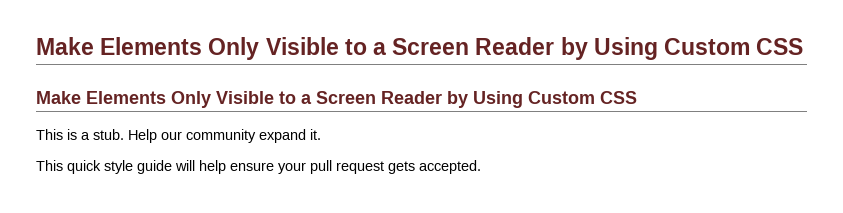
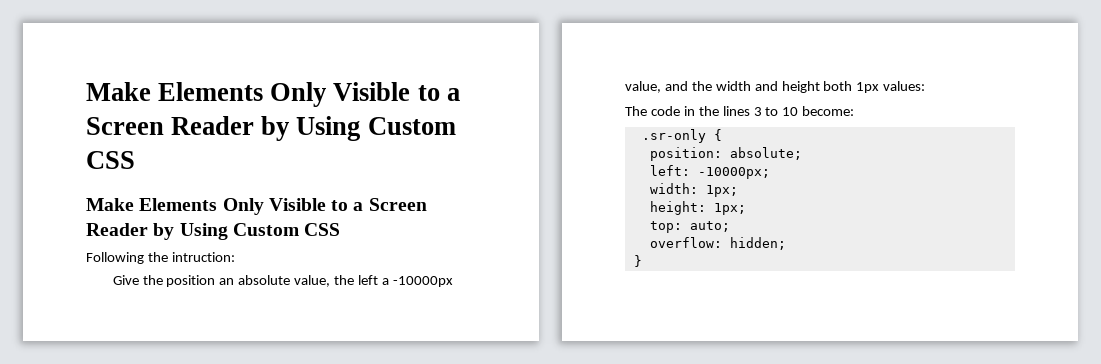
- This is a stub. Help our community expand it.
- This quick style guide will help ensure your pull request gets accepted.
+ Following the intruction:
+ Give the position an absolute value, the left a -10000px value, and the width and height both 1px values:
+ The code in the lines 3 to 10 become:
+ .sr-only {
+ position: absolute;
+ left: -10000px;
+ width: 1px;
+ height: 1px;
+ top: auto;
+ overflow: hidden;
+ }

